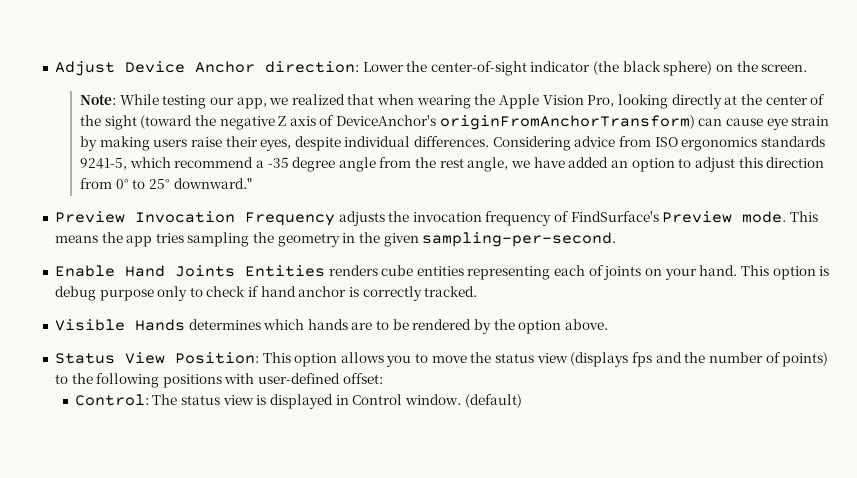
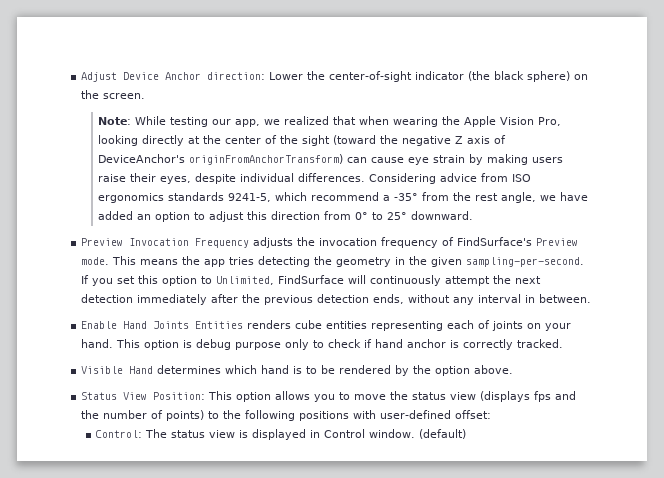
- Considering advice from ISO ergonomics standards 9241-5, which recommend a -35 degree angle from the rest angle, we have added an option to adjust this direction from 0° to 25° downward."
+ Considering advice from ISO ergonomics standards 9241-5, which recommend a -35° from the rest angle, we have added an option to adjust this direction from 0° to 25° downward.
- This means the app tries sampling the geometry in the given sampling-per-second.
+ This means the app tries detecting the geometry in the given sampling-per-second. If you set this option to Unlimited, FindSurface will continuously attempt the next detection immediately after the previous detection ends, without any interval in between.
- Visible Hands determines which hands are to be rendered by the option above.
+ Visible Hand determines which hand is to be rendered by the option above.

